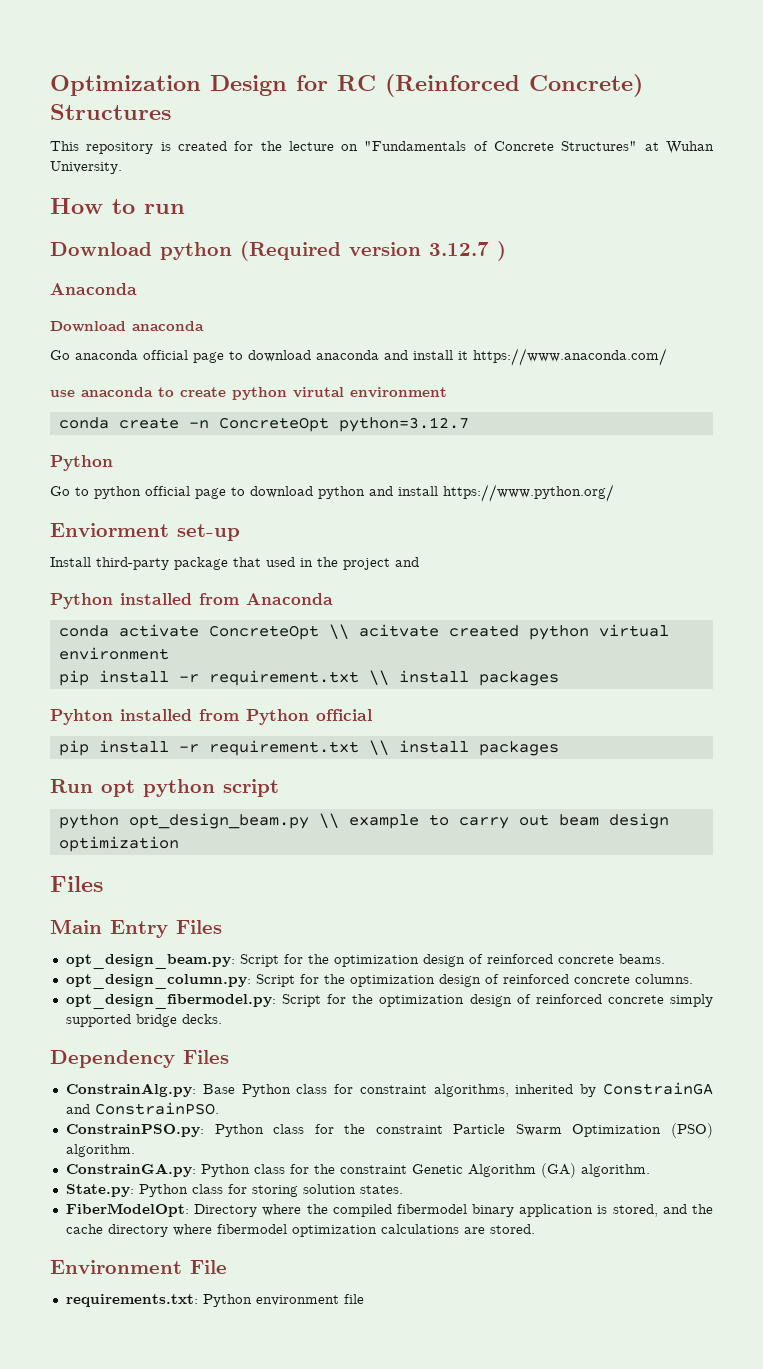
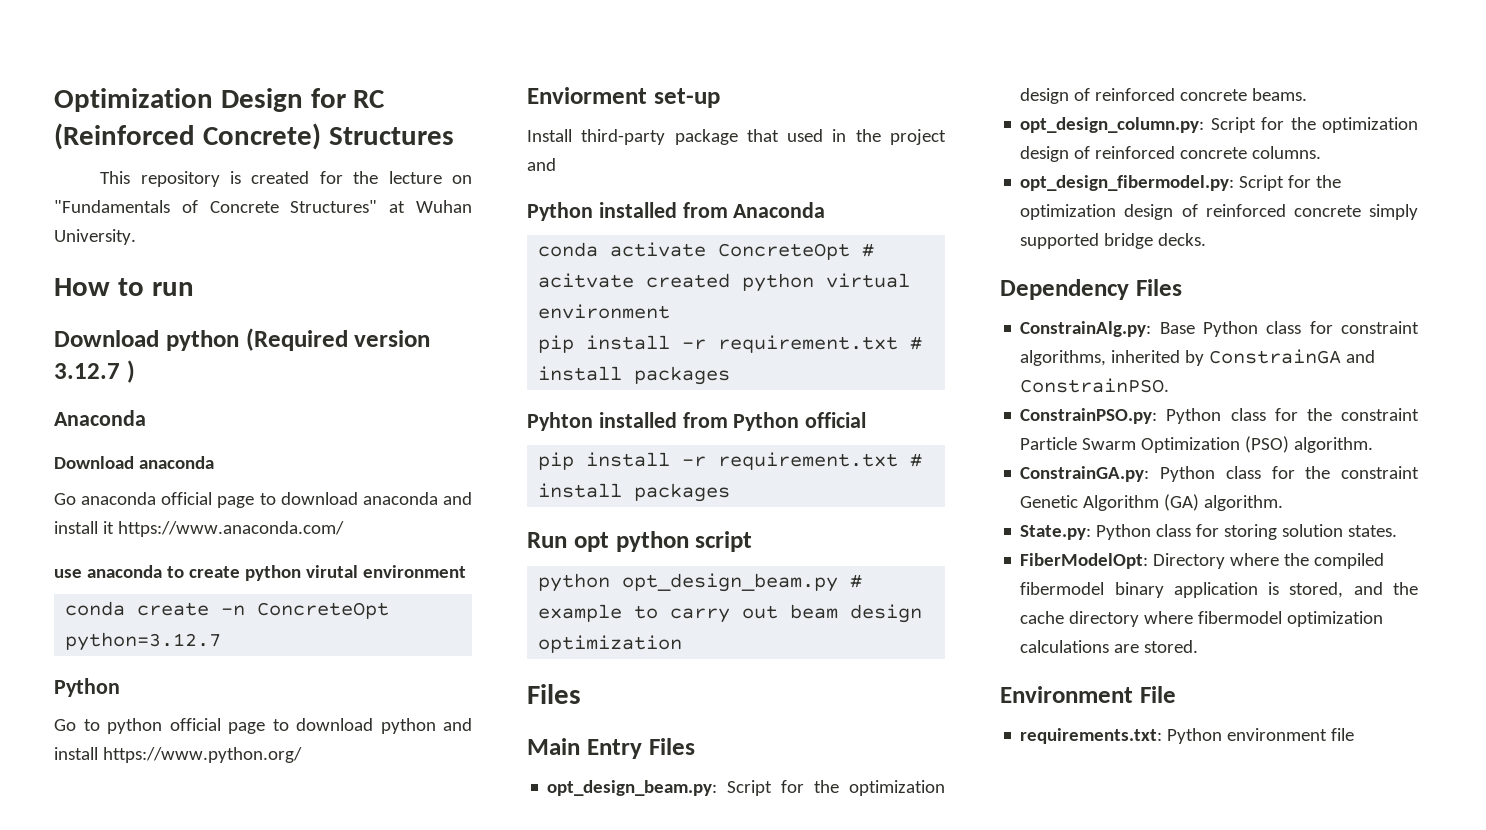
- conda activate ConcreteOpt \\ acitvate created python virtual environment
- pip install -r requirement.txt \\ install packages
+ conda activate ConcreteOpt # acitvate created python virtual environment
+ pip install -r requirement.txt # install packages
  Pyhton installed from Python official
- pip install -r requirement.txt \\ install packages
+ pip install -r requirement.txt # install packages
- python opt_design_beam.py \\ example to carry out beam design optimization
+ python opt_design_beam.py # example to carry out beam design optimization

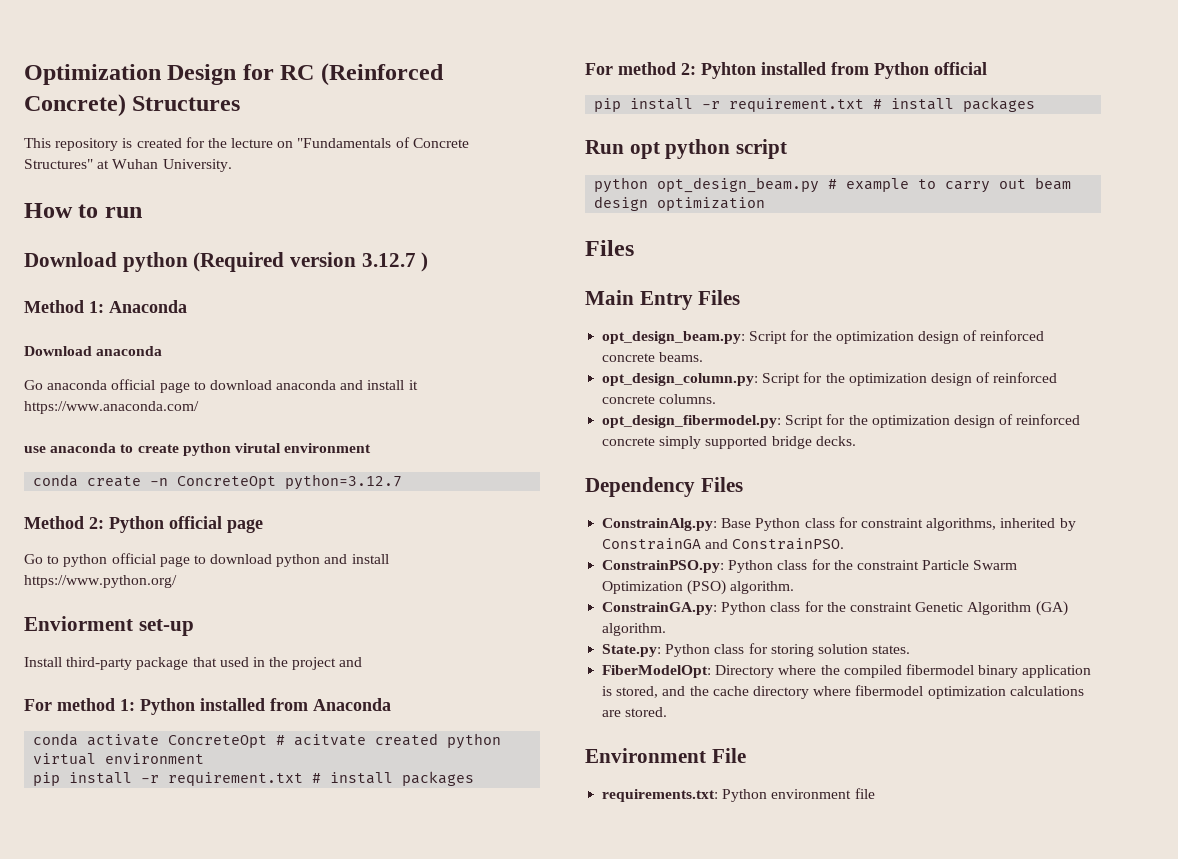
  Download python (Required version 3.12.7 )
- Anaconda
+ Method 1: Anaconda
  conda create -n ConcreteOpt python=3.12.7
- Python
+ Method 2: Python official page
- Python installed from Anaconda
+ For method 1: Python installed from Anaconda
- Pyhton installed from Python official
+ For method 2: Pyhton installed from Python official

